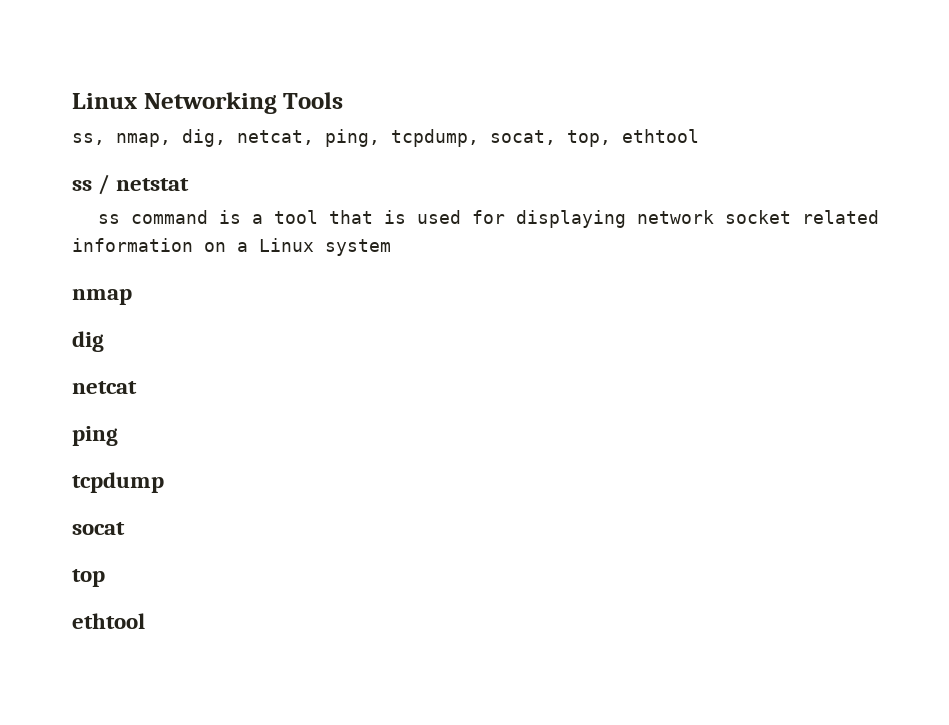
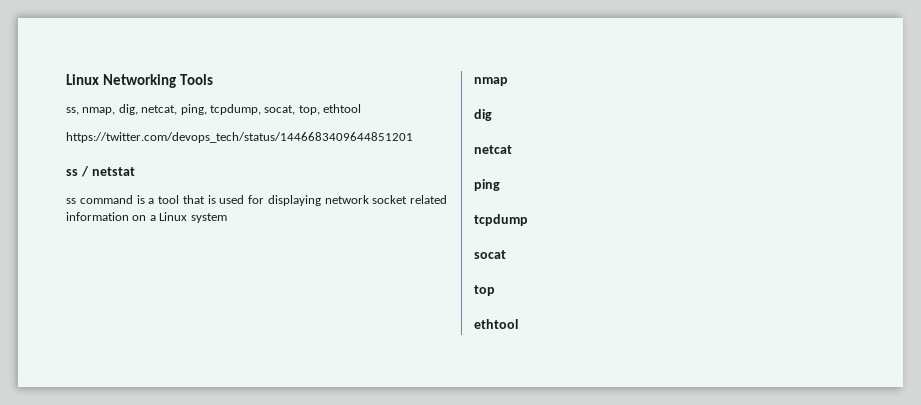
+ https://twitter.com/devops_tech/status/1446683409644851201

